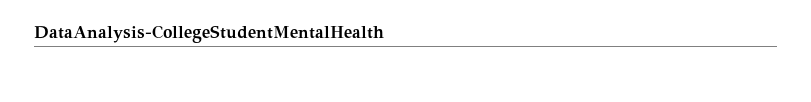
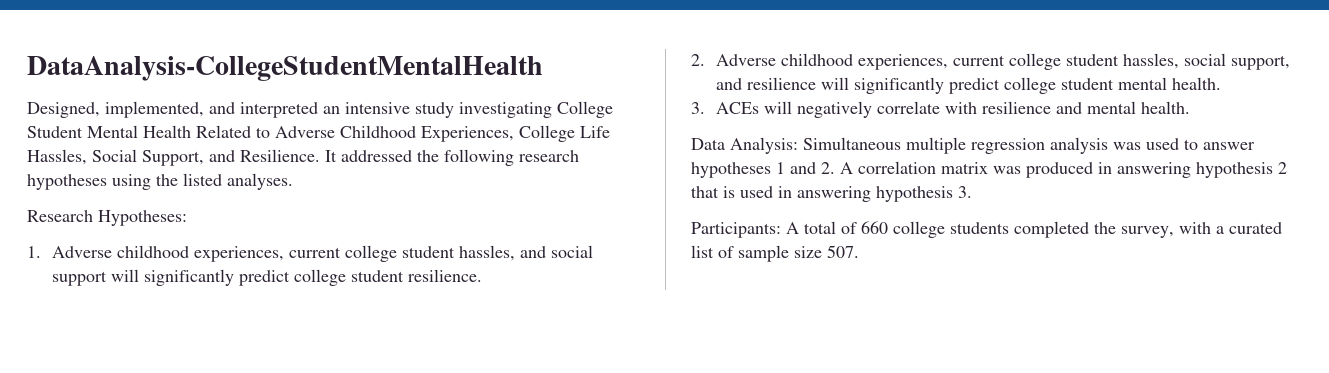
+ Designed, implemented, and interpreted an intensive study investigating College Student Mental Health Related to Adverse Childhood Experiences, College Life Hassles, Social Support, and Resilience. It addressed the following research hypotheses using the listed analyses.
+ Research Hypotheses:
+ 1. Adverse childhood experiences, current college student hassles, and social support will significantly predict college student resilience.
+ 2. Adverse childhood experiences, current college student hassles, social support, and resilience will significantly predict college student mental health.
+ 3. ACEs will negatively correlate with resilience and mental health.
+ Data Analysis: Simultaneous multiple regression analysis was used to answer hypotheses 1 and 2. A correlation matrix was produced in answering hypothesis 2 that is used in answering hypothesis 3.
+ Participants: A total of 660 college students completed the survey, with a curated list of sample size 507.

